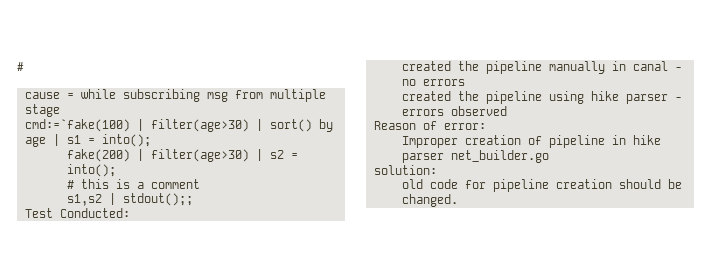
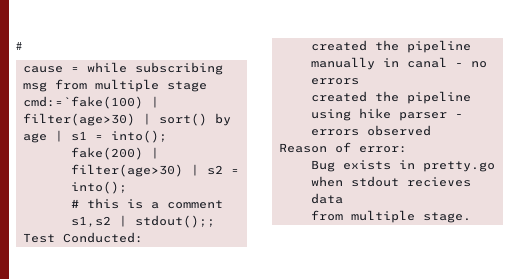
- Improper creation of pipeline in hike parser net_builder.go
- solution:
- old code for pipeline creation should be changed.
+ Bug exists in pretty.go when stdout recieves data
+ from multiple stage.

